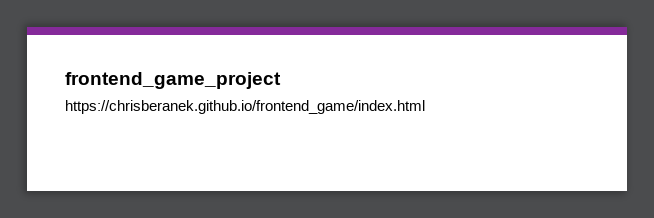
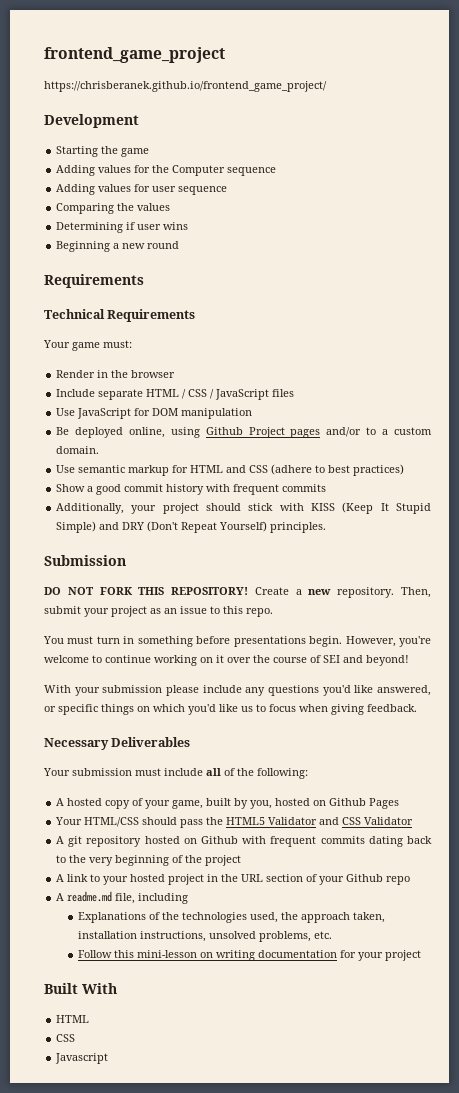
- https://chrisberanek.github.io/frontend_game/index.html
+ https://chrisberanek.github.io/frontend_game_project/
+ Development
+ Starting the game
+ Adding values for the Computer sequence
+ Adding values for user sequence
+ Comparing the values
+ Determining if user wins
+ Beginning a new round
+ Requirements
+ Technical Requirements
+ Your game must:
+ Render in the browser
+ Include separate HTML / CSS / JavaScript files
+ Use JavaScript for DOM manipulation
+ Be deployed online, using Github Project pages and/or to a custom domain.
+ Use semantic markup for HTML and CSS (adhere to best practices)
+ Show a good commit history with frequent commits
+ Additionally, your project should stick with KISS (Keep It Stupid Simple) and DRY (Don't Repeat Yourself) principles.
+ Submission
+ DO NOT FORK THIS REPOSITORY! Create a new repository. Then, submit your project as an issue to this repo.
+ You must turn in something before presentations begin. However, you're welcome to continue working on it over the course of SEI and beyond!
+ With your submission please include any questions you'd like answered, or specific things on which you'd like us to focus when giving feedback.
+ Necessary Deliverables
+ Your submission must include all of the following:
+ A hosted copy of your game, built by you, hosted on Github Pages
+ Your HTML/CSS should pass the HTML5 Validator and CSS Validator
+ A git repository hosted on Github with frequent commits dating back to the very beginning of the project
+ A link to your hosted project in the URL section of your Github repo
+ A readme.md file, including
+ Explanations of the technologies used, the approach taken, installation instructions, unsolved problems, etc.
+ Follow this mini-lesson on writing documentation for your project
+ Built With
+ HTML
+ CSS
+ Javascript

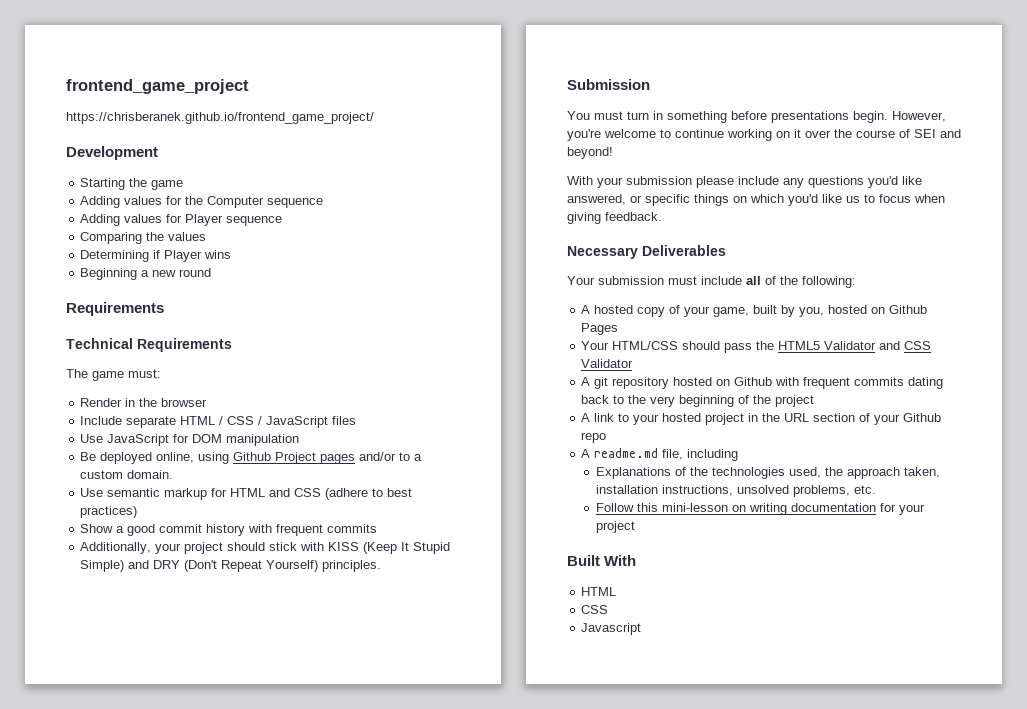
- Adding values for user sequence
+ Adding values for Player sequence
- Determining if user wins
+ Determining if Player wins
- Your game must:
+ The game must:
- DO NOT FORK THIS REPOSITORY! Create a new repository. Then, submit your project as an issue to this repo.

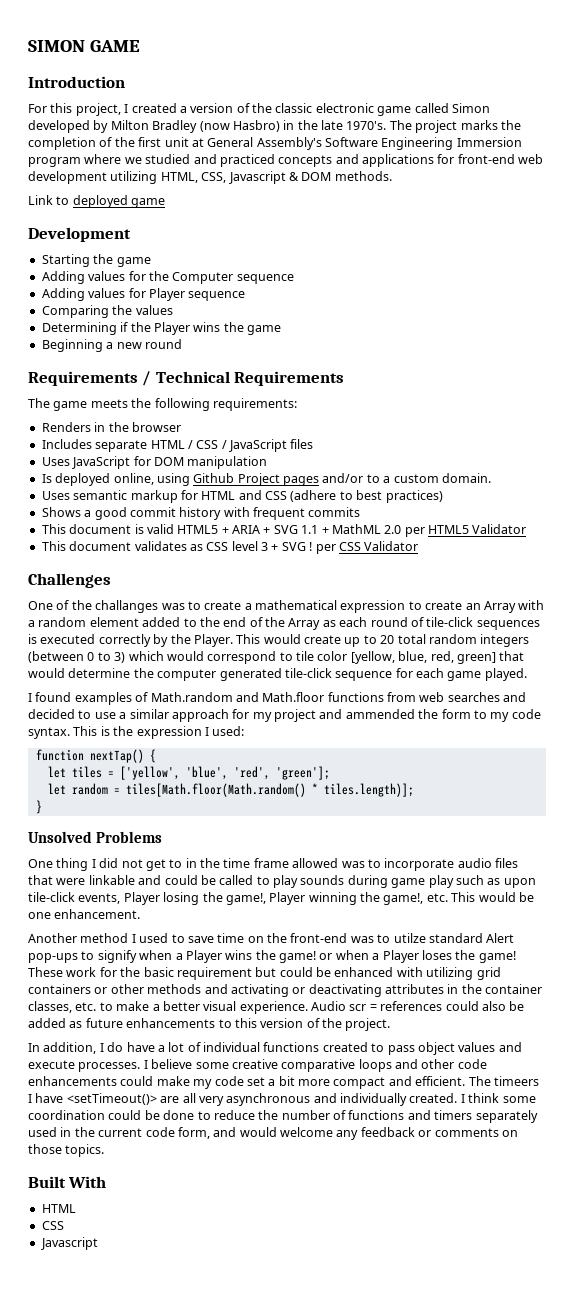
- frontend_game_project
- https://chrisberanek.github.io/frontend_game_project/
+ SIMON GAME
+ Introduction
+ For this project, I created a version of the classic electronic game called Simon developed by Milton Bradley (now Hasbro) in the late 1970's. The project marks the completion of the first unit at General Assembly's Software Engineering Immersion program where we studied and practiced concepts and applications for front-end web development utilizing HTML, CSS, Javascript & DOM methods.
+ Link to deployed game
- Determining if Player wins
+ Determining if the Player wins the game
  Beginning a new round
- Requirements
- Technical Requirements
+ Requirements / Technical Requirements
- The game must:
- Render in the browser
+ The game meets the following requirements:
+ Renders in the browser
- Include separate HTML / CSS / JavaScript files
+ Includes separate HTML / CSS / JavaScript files
- Use JavaScript for DOM manipulation
+ Uses JavaScript for DOM manipulation
- Be deployed online, using Github Project pages and/or to a custom domain.
+ Is deployed online, using Github Project pages and/or to a custom domain.
- Use semantic markup for HTML and CSS (adhere to best practices)
+ Uses semantic markup for HTML and CSS (adhere to best practices)
- Show a good commit history with frequent commits
+ Shows a good commit history with frequent commits
- Additionally, your project should stick with KISS (Keep It Stupid Simple) and DRY (Don't Repeat Yourself) principles.
- Submission
- You must turn in something before presentations begin. However, you're welcome to continue working on it over the course of SEI and beyond!
- With your submission please include any questions you'd like answered, or specific things on which you'd like us to focus when giving feedback.
- Necessary Deliverables
- Your submission must include all of the following:
- A hosted copy of your game, built by you, hosted on Github Pages
- Your HTML/CSS should pass the HTML5 Validator and CSS Validator
- A git repository hosted on Github with frequent commits dating back to the very beginning of the project
- A link to your hosted project in the URL section of your Github repo
- A readme.md file, including
- Explanations of the technologies used, the approach taken, installation instructions, unsolved problems, etc.
- Follow this mini-lesson on writing documentation for your project
+ This document is valid HTML5 + ARIA + SVG 1.1 + MathML 2.0 per HTML5 Validator
+ This document validates as CSS level 3 + SVG ! per CSS Validator
+ Challenges
+ One of the challanges was to create a mathematical expression to create an Array with a random element added to the end of the Array as each round of tile-click sequences is executed correctly by the Player. This would create up to 20 total random integers (between 0 to 3) which would correspond to tile color [yellow, blue, red, green] that would determine the computer generated tile-click sequence for each game played.
+ I found examples of Math.random and Math.floor functions from web searches and decided to use a similar approach for my project and ammended the form to my code syntax. This is the expression I used:
+ function nextTap() {
+ let tiles = ['yellow', 'blue', 'red', 'green'];
+ let random = tiles[Math.floor(Math.random() * tiles.length)];
+ }
+ Unsolved Problems
+ One thing I did not get to in the time frame allowed was to incorporate audio files that were linkable and could be called to play sounds during game play such as upon tile-click events, Player losing the game!, Player winning the game!, etc. This would be one enhancement.
+ Another method I used to save time on the front-end was to utilze standard Alert pop-ups to signify when a Player wins the game! or when a Player loses the game! These work for the basic requirement but could be enhanced with utilizing grid containers or other methods and activating or deactivating attributes in the container classes, etc. to make a better visual experience. Audio scr = references could also be added as future enhancements to this version of the project.
+ In addition, I do have a lot of individual functions created to pass object values and execute processes. I believe some creative comparative loops and other code enhancements could make my code set a bit more compact and efficient. The timeers I have <setTimeout()> are all very asynchronous and individually created. I think some coordination could be done to reduce the number of functions and timers separately used in the current code form, and would welcome any feedback or comments on those topics.

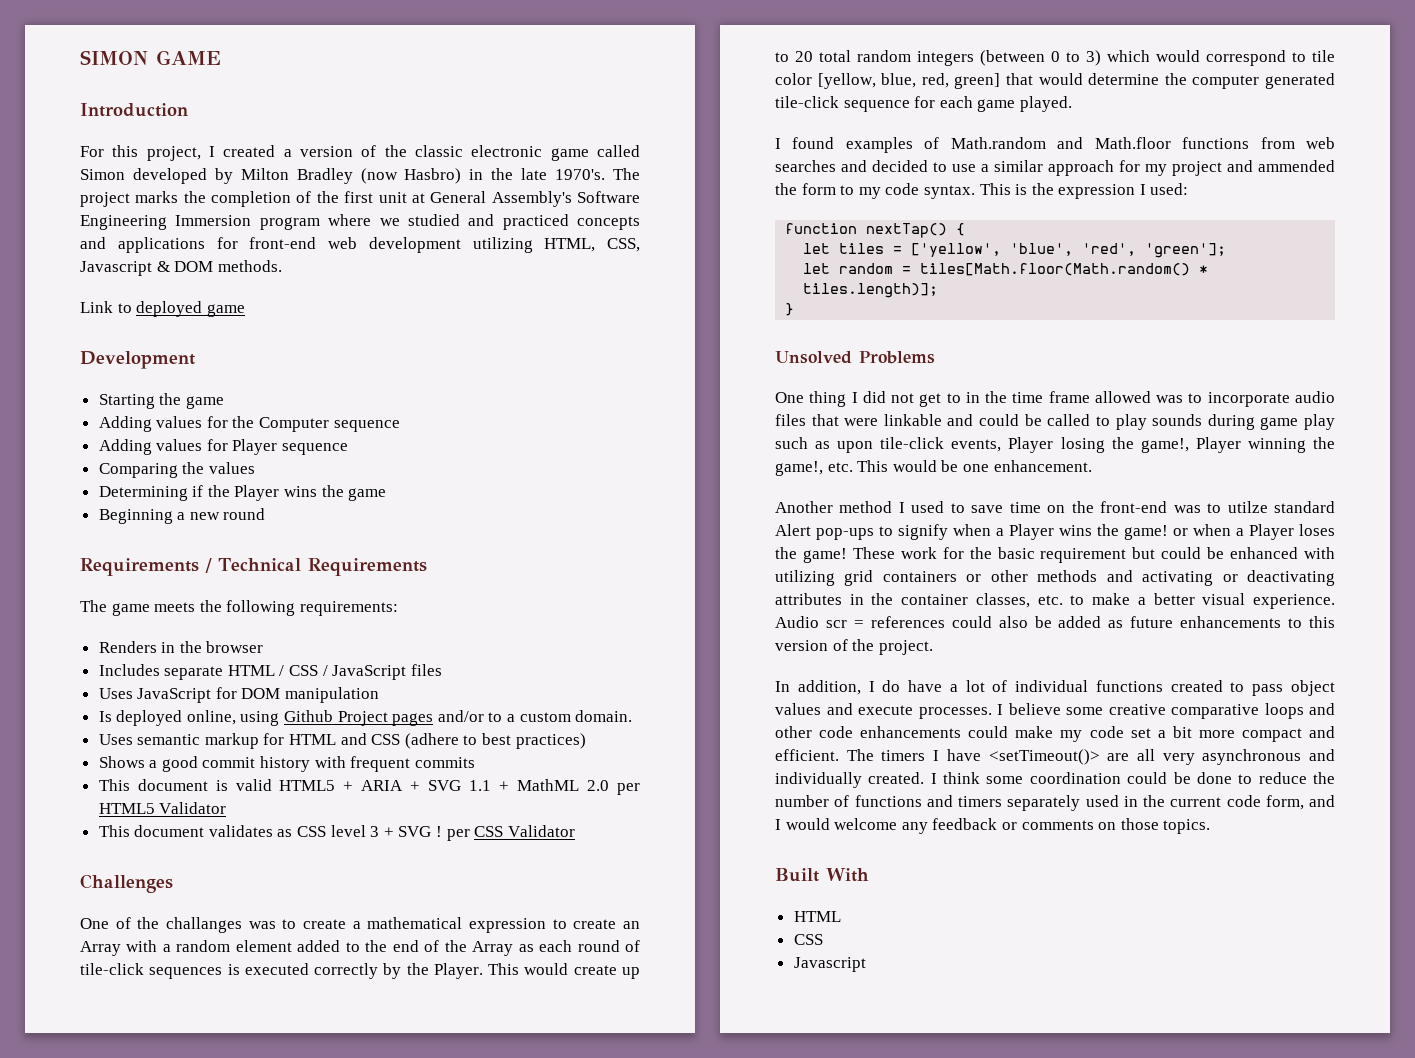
- The timeers I have <setTimeout()> are all very asynchronous and individually created.
+ The timers I have <setTimeout()> are all very asynchronous and individually created.
- I think some coordination could be done to reduce the number of functions and timers separately used in the current code form, and would welcome any feedback or comments on those topics.
+ I think some coordination could be done to reduce the number of functions and timers separately used in the current code form, and I would welcome any feedback or comments on those topics.

